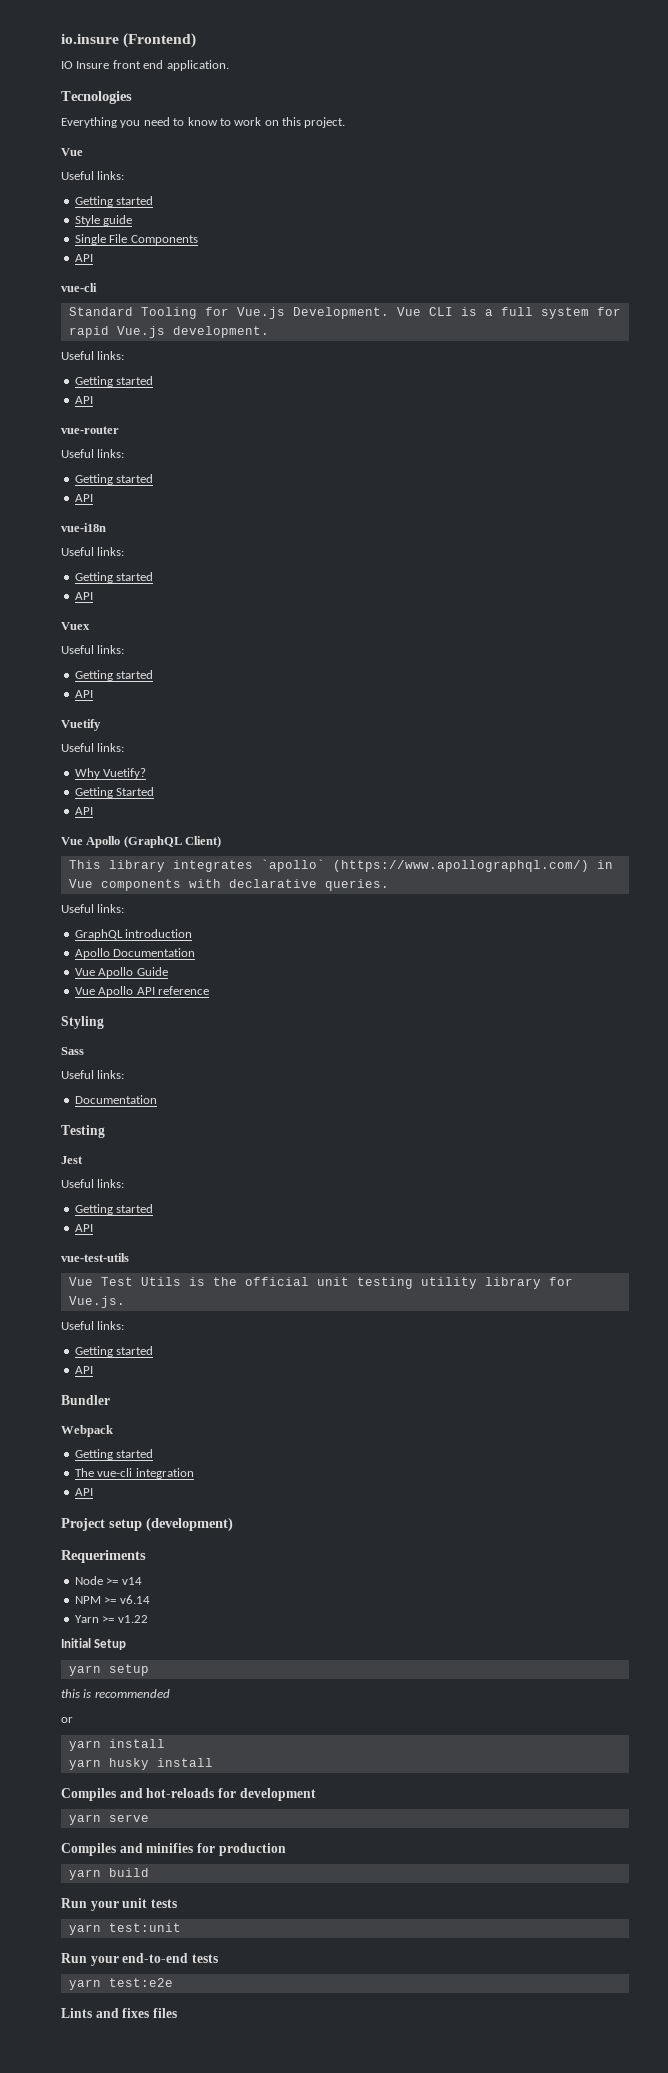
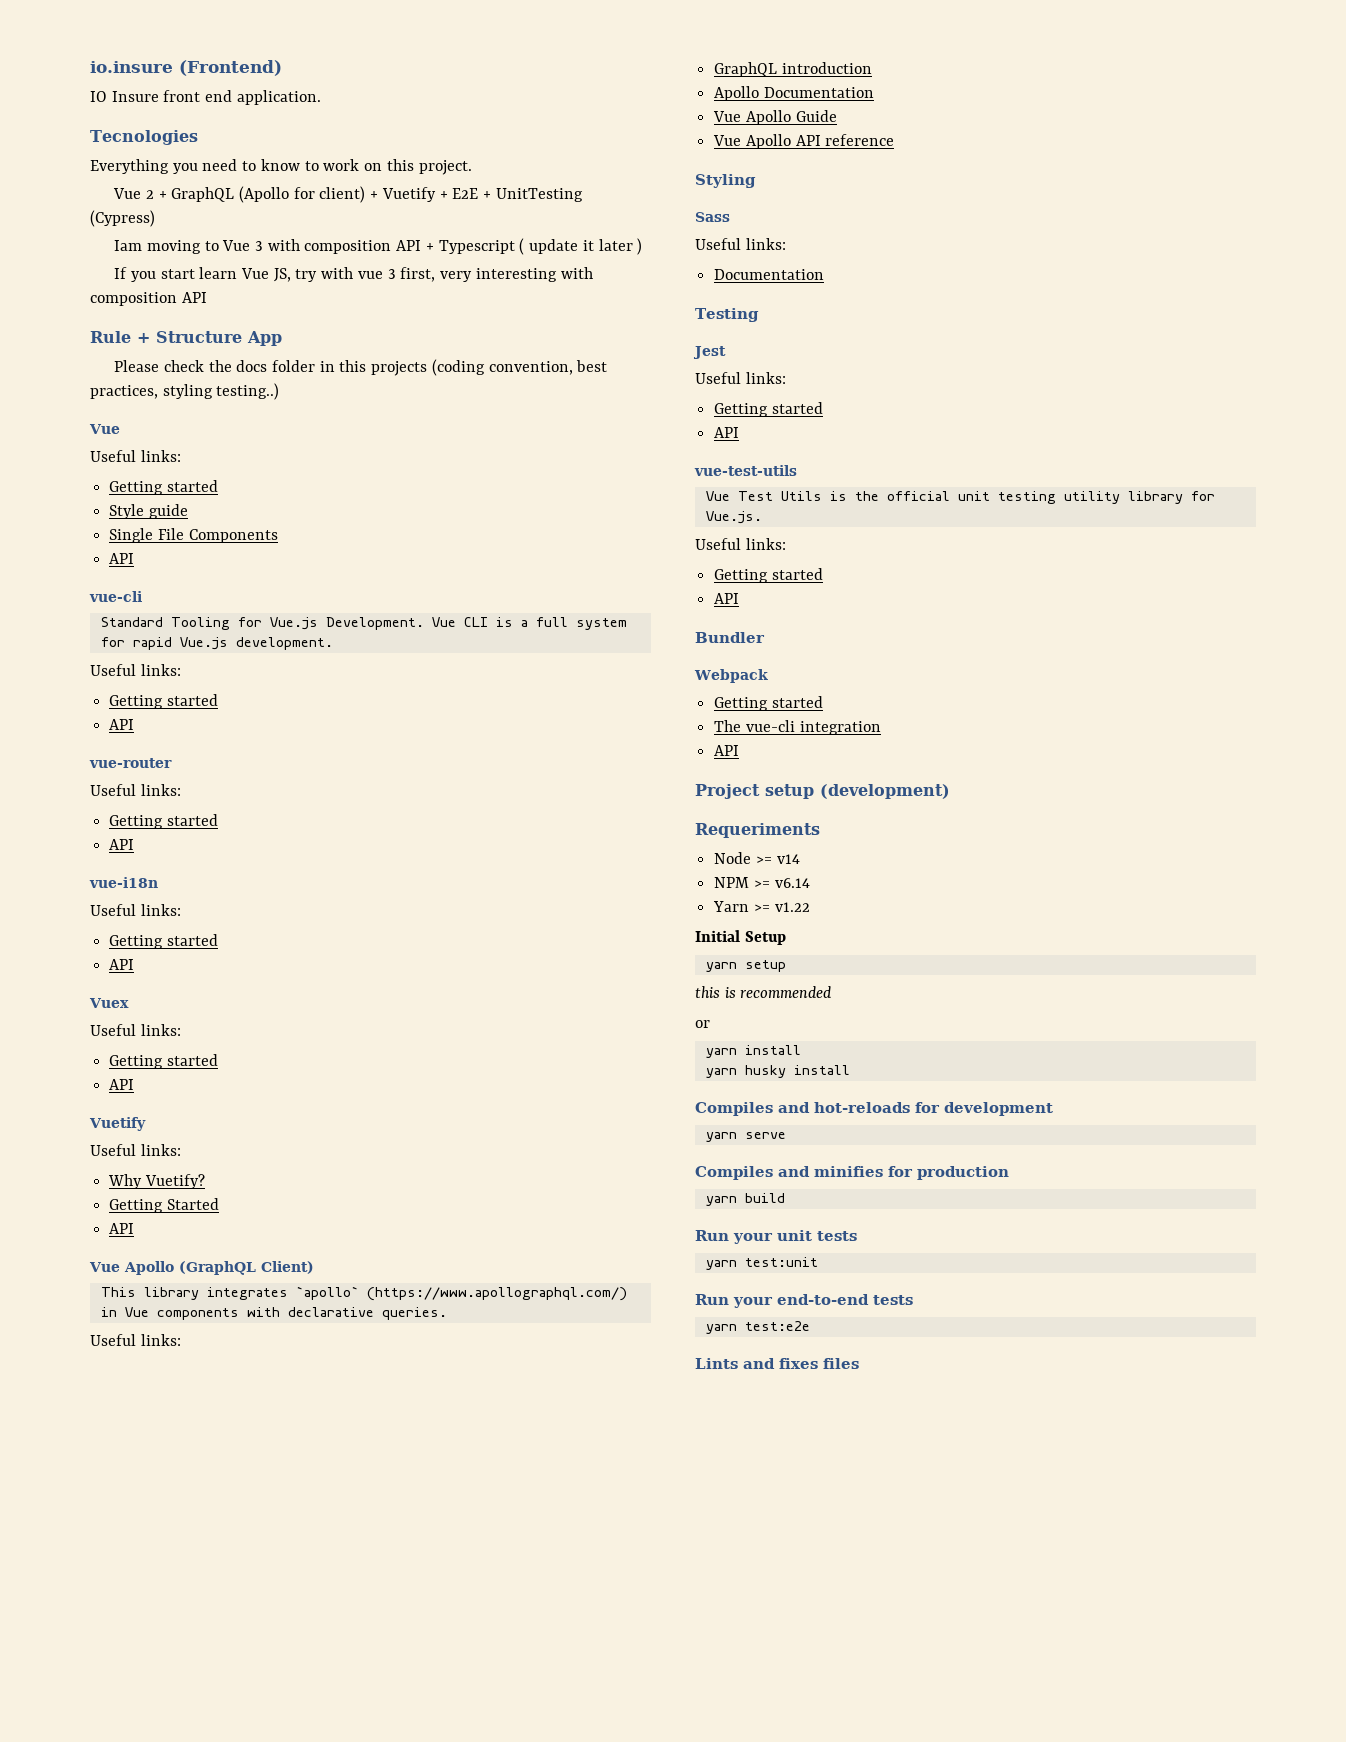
+ Vue 2 + GraphQL (Apollo for client) + Vuetify + E2E + UnitTesting (Cypress)
+ Iam moving to Vue 3 with composition API + Typescript ( update it later )
+ If you start learn Vue JS, try with vue 3 first, very interesting with composition API
+ Rule + Structure App
+ Please check the docs folder in this projects (coding convention, best practices, styling testing..)

